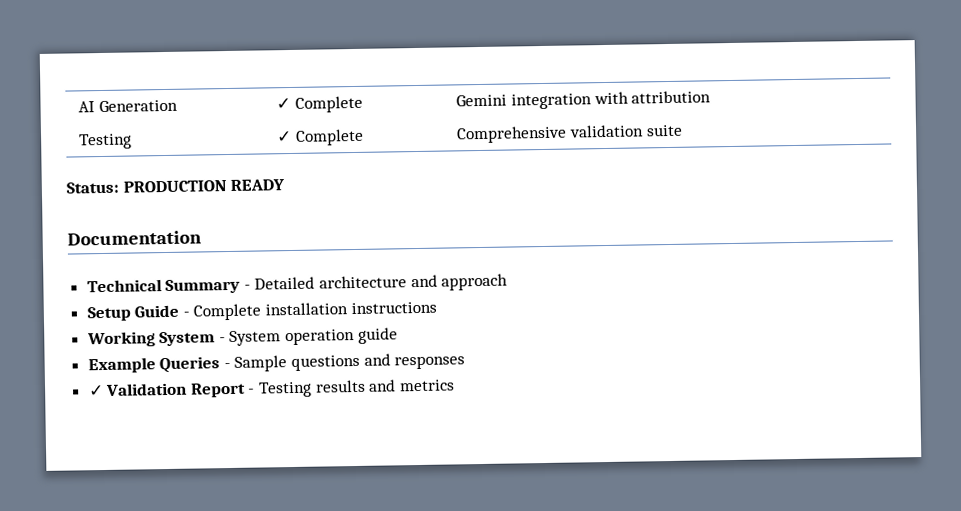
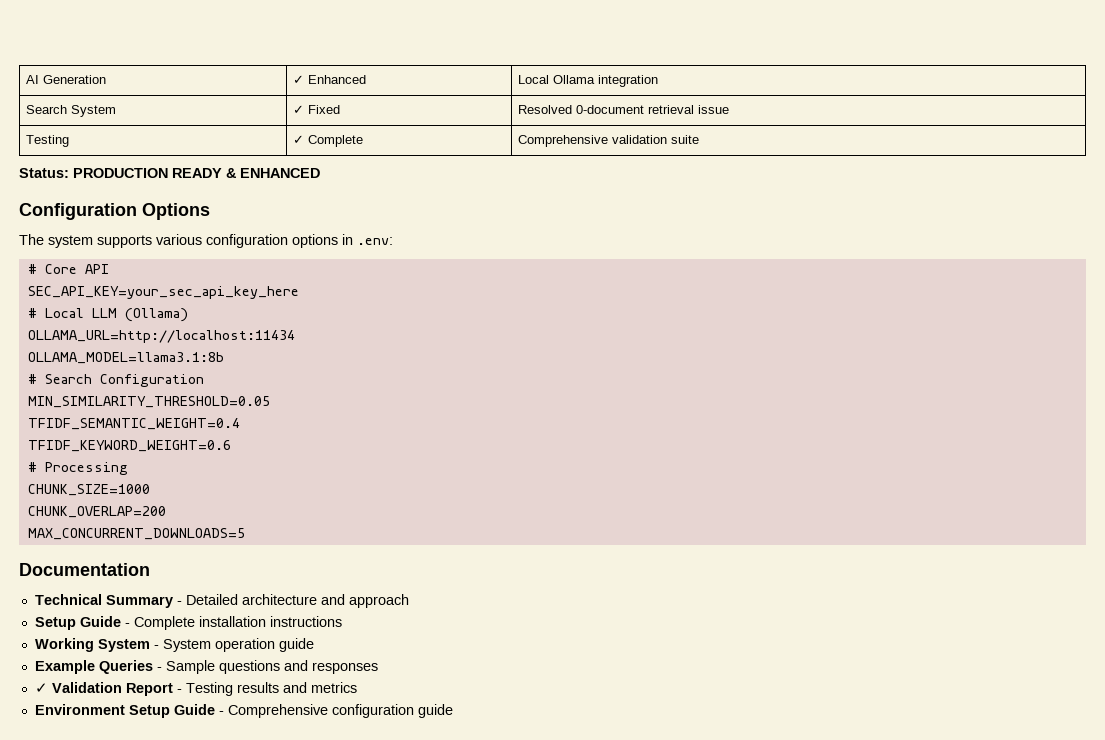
- AI Generation | ✓ Complete | Gemini integration with attribution
+ AI Generation | ✓ Enhanced | Local Ollama integration
+ Search System | ✓ Fixed | Resolved 0-document retrieval issue
- Status: PRODUCTION READY
+ Status: PRODUCTION READY & ENHANCED
+ Configuration Options
+ The system supports various configuration options in .env:
+ # Core API
+ SEC_API_KEY=your_sec_api_key_here
+ # Local LLM (Ollama)
+ OLLAMA_URL=http://localhost:11434
+ OLLAMA_MODEL=llama3.1:8b
+ # Search Configuration
+ MIN_SIMILARITY_THRESHOLD=0.05
+ TFIDF_SEMANTIC_WEIGHT=0.4
+ TFIDF_KEYWORD_WEIGHT=0.6
+ # Processing
+ CHUNK_SIZE=1000
+ CHUNK_OVERLAP=200
+ MAX_CONCURRENT_DOWNLOADS=5
+ Environment Setup Guide - Comprehensive configuration guide

